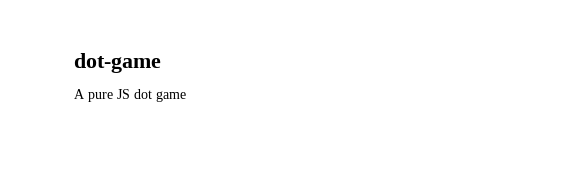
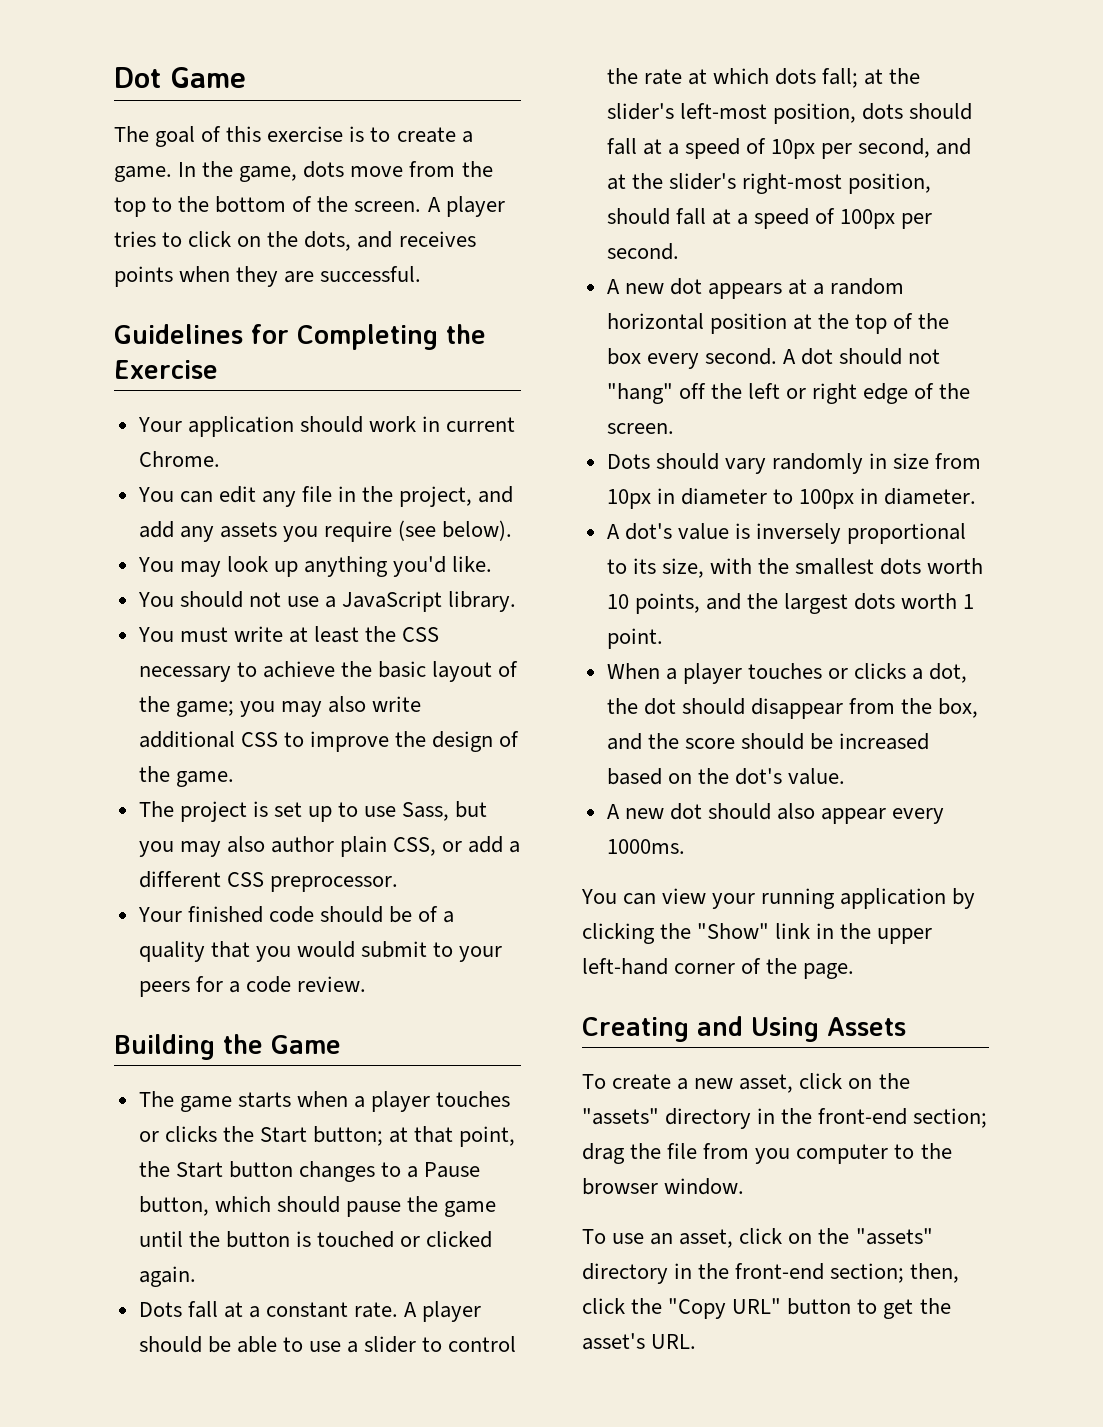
- dot-game
- A pure JS dot game
+ Dot Game
+ The goal of this exercise is to create a game. In the game, dots move from the top to the bottom of the screen. A player tries to click on the dots, and receives points when they are successful.
+ Guidelines for Completing the Exercise
+ Your application should work in current Chrome.
+ You can edit any file in the project, and add any assets you require (see below).
+ You may look up anything you'd like.
+ You should not use a JavaScript library.
+ You must write at least the CSS necessary to achieve the basic layout of the game; you may also write additional CSS to improve the design of the game.
+ The project is set up to use Sass, but you may also author plain CSS, or add a different CSS preprocessor.
+ Your finished code should be of a quality that you would submit to your peers for a code review.
+ Building the Game
+ The game starts when a player touches or clicks the Start button; at that point, the Start button changes to a Pause button, which should pause the game until the button is touched or clicked again.
+ Dots fall at a constant rate. A player should be able to use a slider to control the rate at which dots fall; at the slider's left-most position, dots should fall at a speed of 10px per second, and at the slider's right-most position, should fall at a speed of 100px per second.
+ A new dot appears at a random horizontal position at the top of the box every second. A dot should not "hang" off the left or right edge of the screen.
+ Dots should vary randomly in size from 10px in diameter to 100px in diameter.
+ A dot's value is inversely proportional to its size, with the smallest dots worth 10 points, and the largest dots worth 1 point.
+ When a player touches or clicks a dot, the dot should disappear from the box, and the score should be increased based on the dot's value.
+ A new dot should also appear every 1000ms.
+ You can view your running application by clicking the "Show" link in the upper left-hand corner of the page.
+ Creating and Using Assets
+ To create a new asset, click on the "assets" directory in the front-end section; drag the file from you computer to the browser window.
+ To use an asset, click on the "assets" directory in the front-end section; then, click the "Copy URL" button to get the asset's URL.

